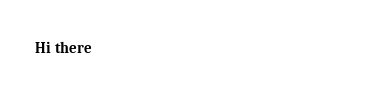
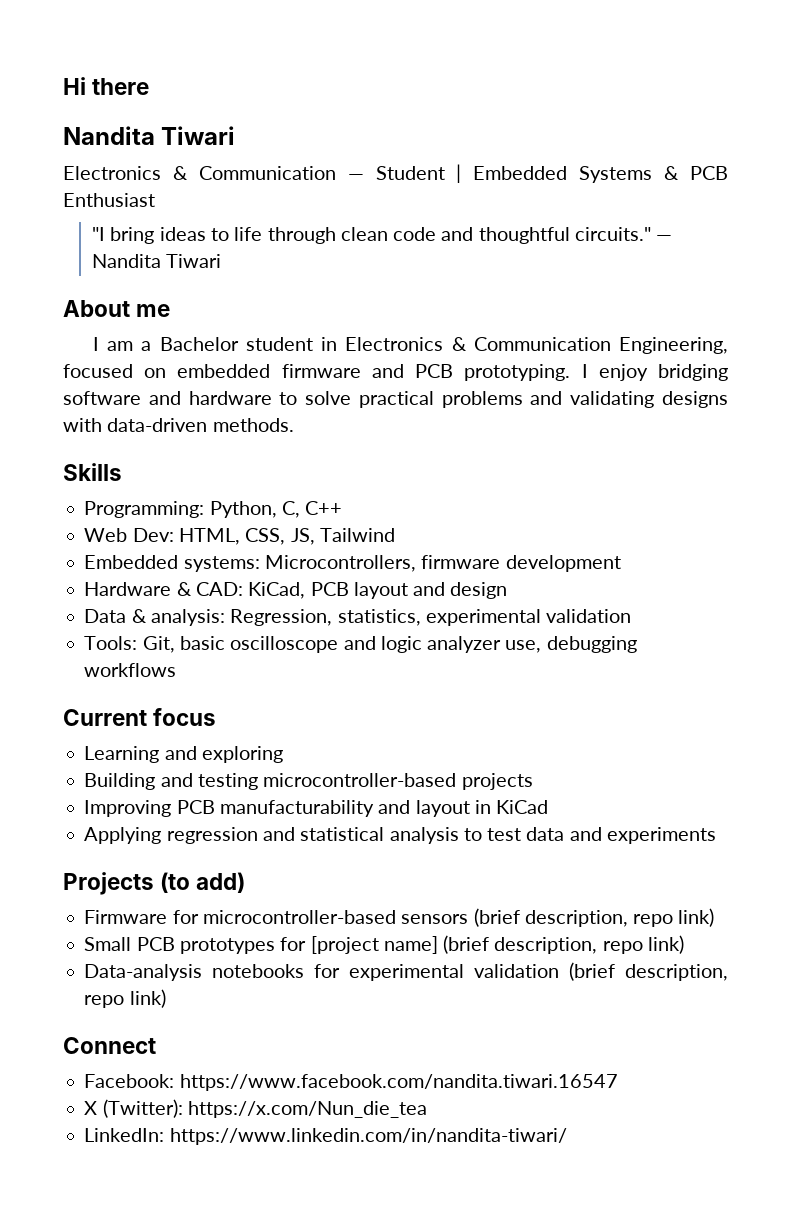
  Hi there
+ Nandita Tiwari
+ Electronics & Communication — Student | Embedded Systems & PCB Enthusiast
+ "I bring ideas to life through clean code and thoughtful circuits." — Nandita Tiwari
+ About me
+ I am a Bachelor student in Electronics & Communication Engineering, focused on embedded firmware and PCB prototyping. I enjoy bridging software and hardware to solve practical problems and validating designs with data-driven methods.
+ Skills
+ Programming: Python, C, C++
+ Web Dev: HTML, CSS, JS, Tailwind
+ Embedded systems: Microcontrollers, firmware development
+ Hardware & CAD: KiCad, PCB layout and design
+ Data & analysis: Regression, statistics, experimental validation
+ Tools: Git, basic oscilloscope and logic analyzer use, debugging workflows
+ Current focus
+ Learning and exploring
+ Building and testing microcontroller-based projects
+ Improving PCB manufacturability and layout in KiCad
+ Applying regression and statistical analysis to test data and experiments
+ Projects (to add)
+ Firmware for microcontroller-based sensors (brief description, repo link)
+ Small PCB prototypes for [project name] (brief description, repo link)
+ Data-analysis notebooks for experimental validation (brief description, repo link)
+ Connect
+ Facebook: https://www.facebook.com/nandita.tiwari.16547
+ X (Twitter): https://x.com/Nun_die_tea
+ LinkedIn: https://www.linkedin.com/in/nandita-tiwari/

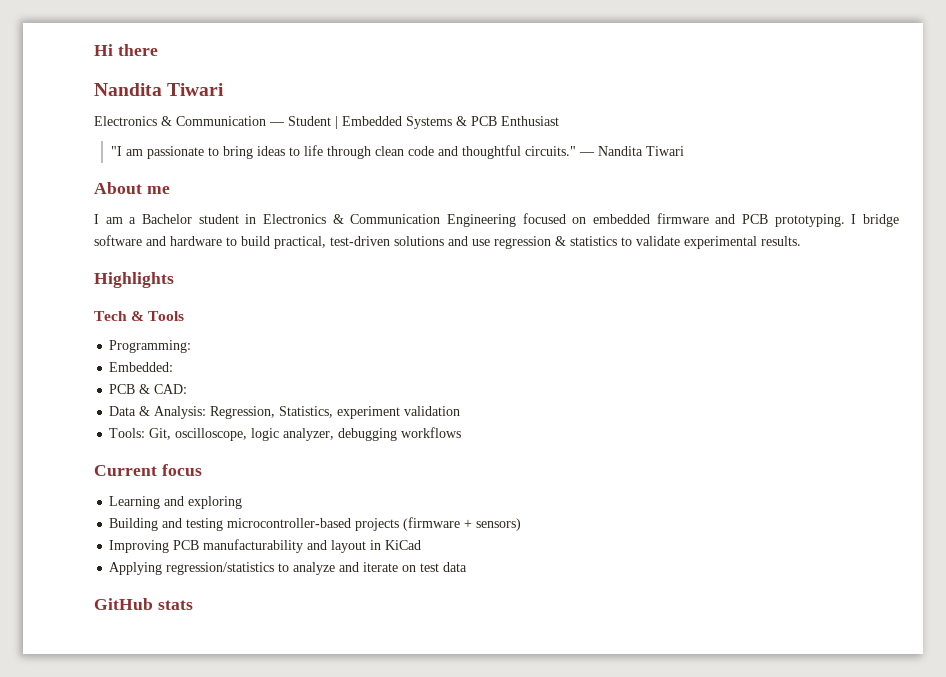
- "I bring ideas to life through clean code and thoughtful circuits."
+ "I am passionate to bring ideas to life through clean code and thoughtful circuits."
- I am a Bachelor student in Electronics & Communication Engineering, focused on embedded firmware and PCB prototyping.
+ I am a Bachelor student in Electronics & Communication Engineering focused on embedded firmware and PCB prototyping.
- I enjoy bridging software and hardware to solve practical problems and validating designs with data-driven methods.
- Skills
- Programming: Python, C, C++
- Web Dev: HTML, CSS, JS, Tailwind
- Embedded systems: Microcontrollers, firmware development
- Hardware & CAD: KiCad, PCB layout and design
- Data & analysis: Regression, statistics, experimental validation
- Tools: Git, basic oscilloscope and logic analyzer use, debugging workflows
+ I bridge software and hardware to build practical, test-driven solutions and use regression & statistics to validate experimental results.
+ Highlights
+ Tech & Tools
+ Programming:
+ Embedded:
+ PCB & CAD:
+ Data & Analysis: Regression, Statistics, experiment validation
+ Tools: Git, oscilloscope, logic analyzer, debugging workflows
- Building and testing microcontroller-based projects
+ Building and testing microcontroller-based projects (firmware + sensors)
- Applying regression and statistical analysis to test data and experiments
- Projects (to add)
- Firmware for microcontroller-based sensors (brief description, repo link)
- Small PCB prototypes for [project name] (brief description, repo link)
- Data-analysis notebooks for experimental validation (brief description, repo link)
- Connect
- Facebook: https://www.facebook.com/nandita.tiwari.16547
- X (Twitter): https://x.com/Nun_die_tea
- LinkedIn: https://www.linkedin.com/in/nandita-tiwari/
+ Applying regression/statistics to analyze and iterate on test data
+ GitHub stats

